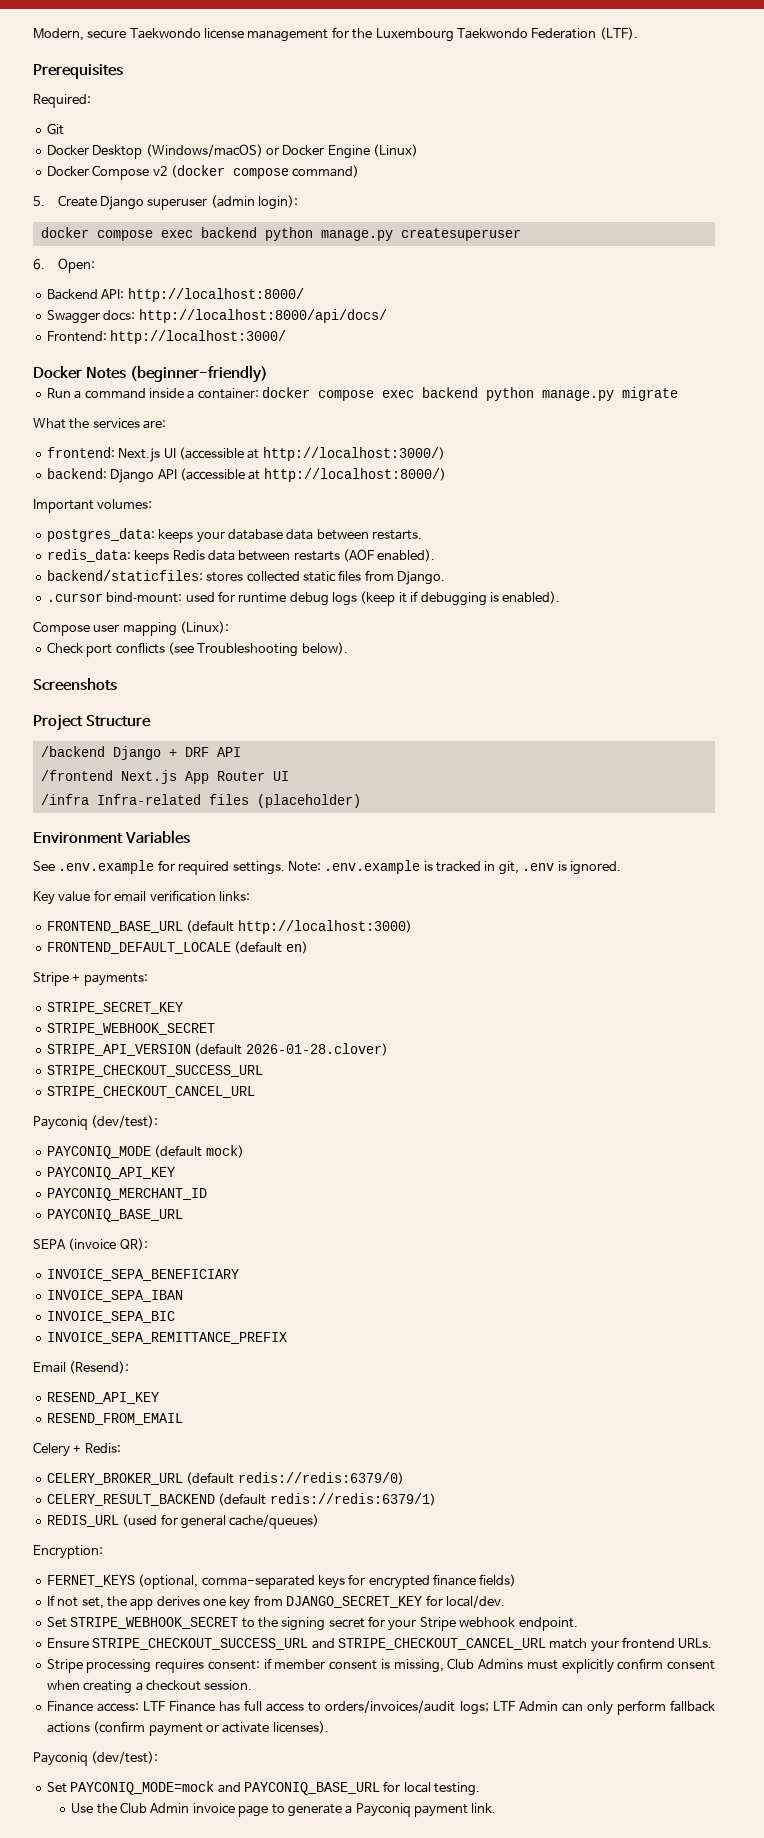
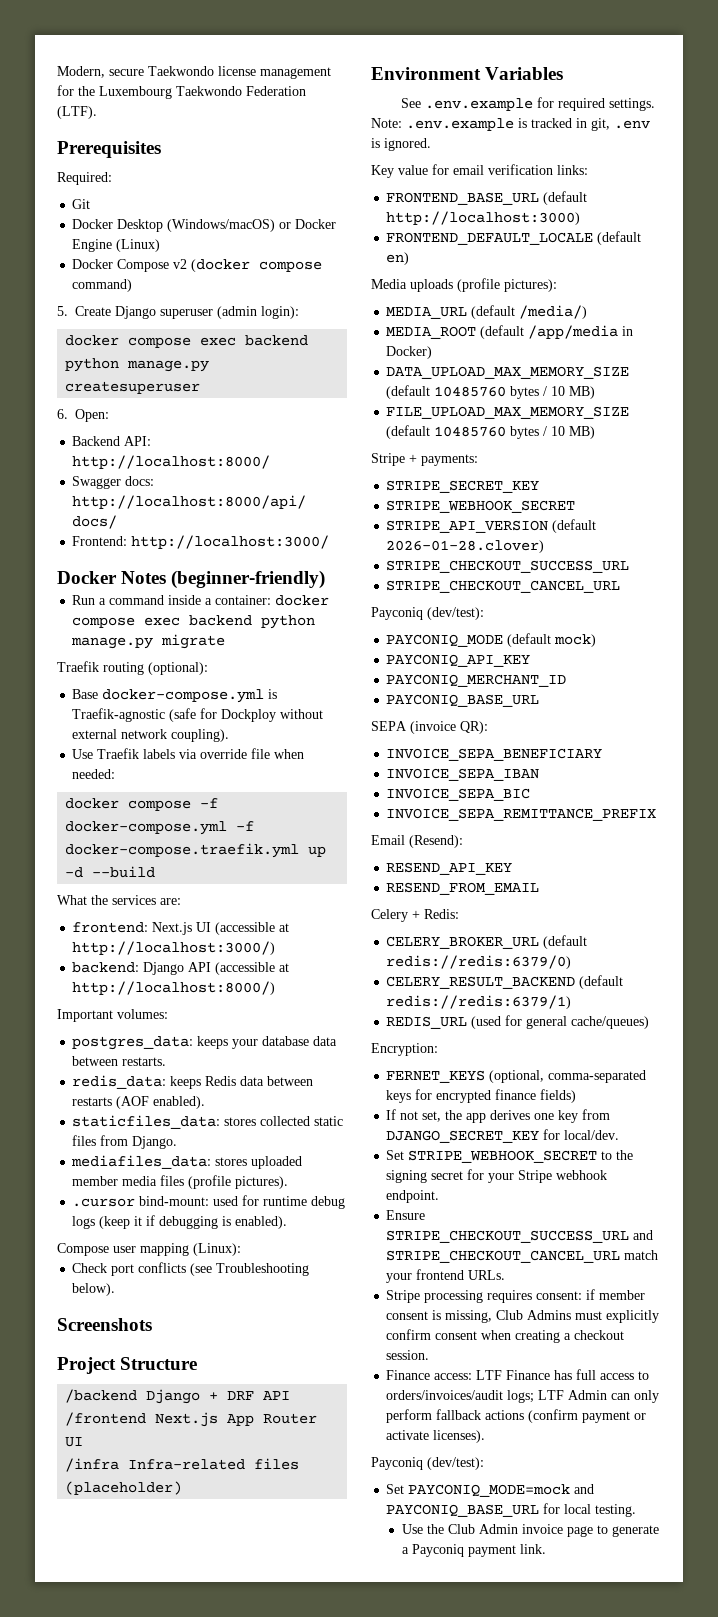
+ Traefik routing (optional):
+ Base docker-compose.yml is Traefik-agnostic (safe for Dockploy without external network coupling).
+ Use Traefik labels via override file when needed:
+ docker compose -f docker-compose.yml -f docker-compose.traefik.yml up -d --build
- backend/staticfiles: stores collected static files from Django.
+ staticfiles_data: stores collected static files from Django.
+ mediafiles_data: stores uploaded member media files (profile pictures).
+ Media uploads (profile pictures):
+ MEDIA_URL (default /media/)
+ MEDIA_ROOT (default /app/media in Docker)
+ DATA_UPLOAD_MAX_MEMORY_SIZE (default 10485760 bytes / 10 MB)
+ FILE_UPLOAD_MAX_MEMORY_SIZE (default 10485760 bytes / 10 MB)

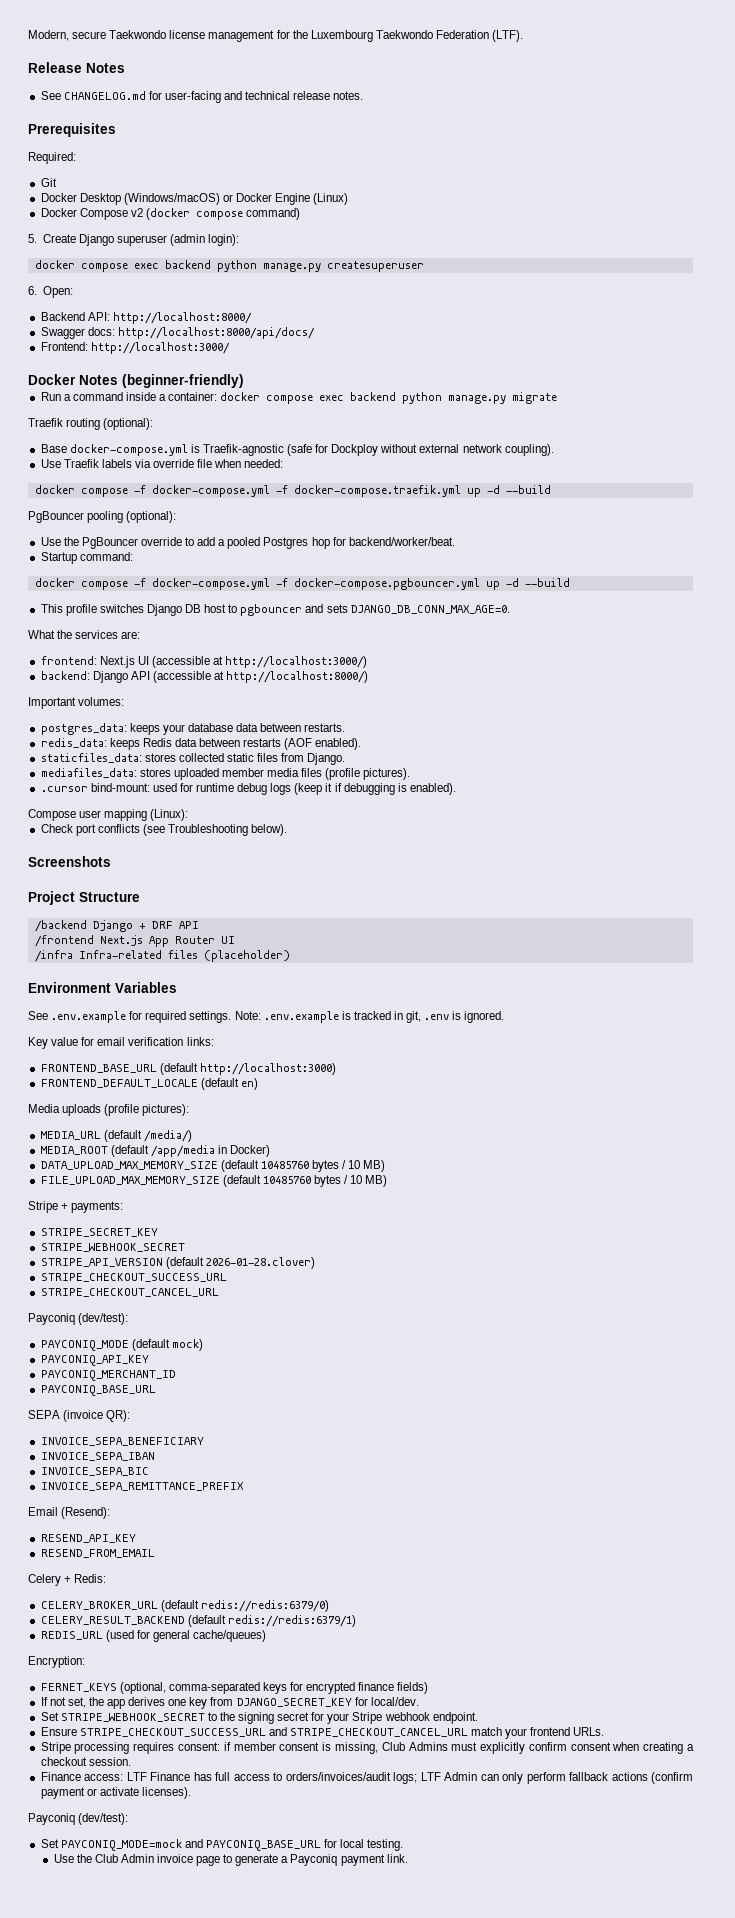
+ Release Notes
+ See CHANGELOG.md for user-facing and technical release notes.
+ PgBouncer pooling (optional):
+ Use the PgBouncer override to add a pooled Postgres hop for backend/worker/beat.
+ Startup command:
+ docker compose -f docker-compose.yml -f docker-compose.pgbouncer.yml up -d --build
+ This profile switches Django DB host to pgbouncer and sets DJANGO_DB_CONN_MAX_AGE=0.

